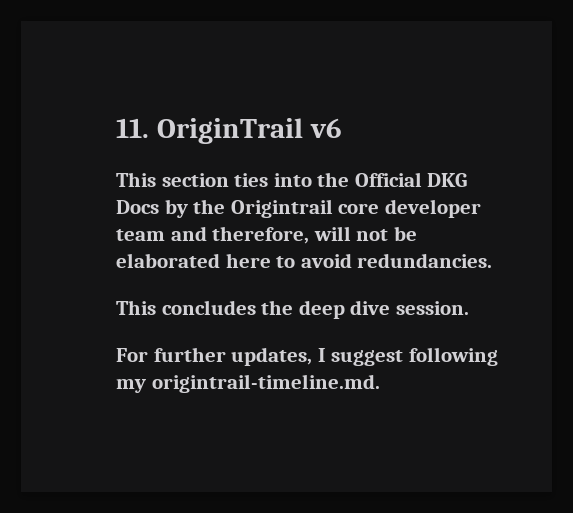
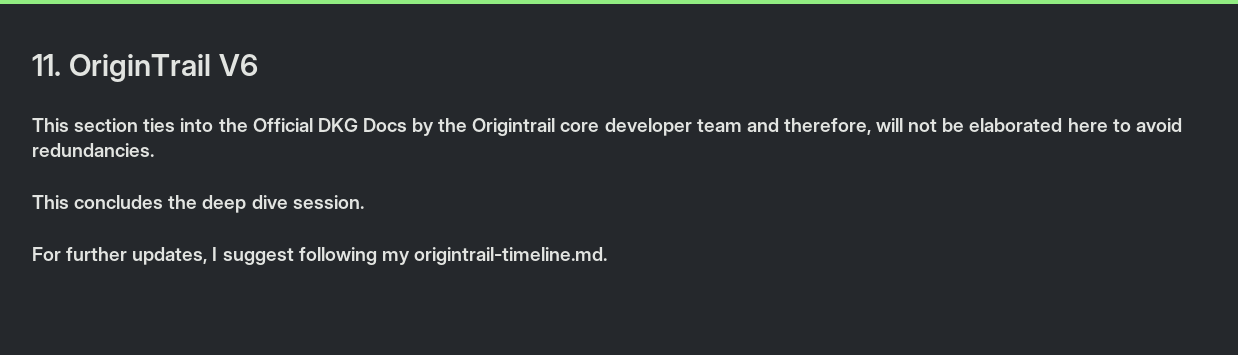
- 11. OriginTrail v6
+ 11. OriginTrail V6

